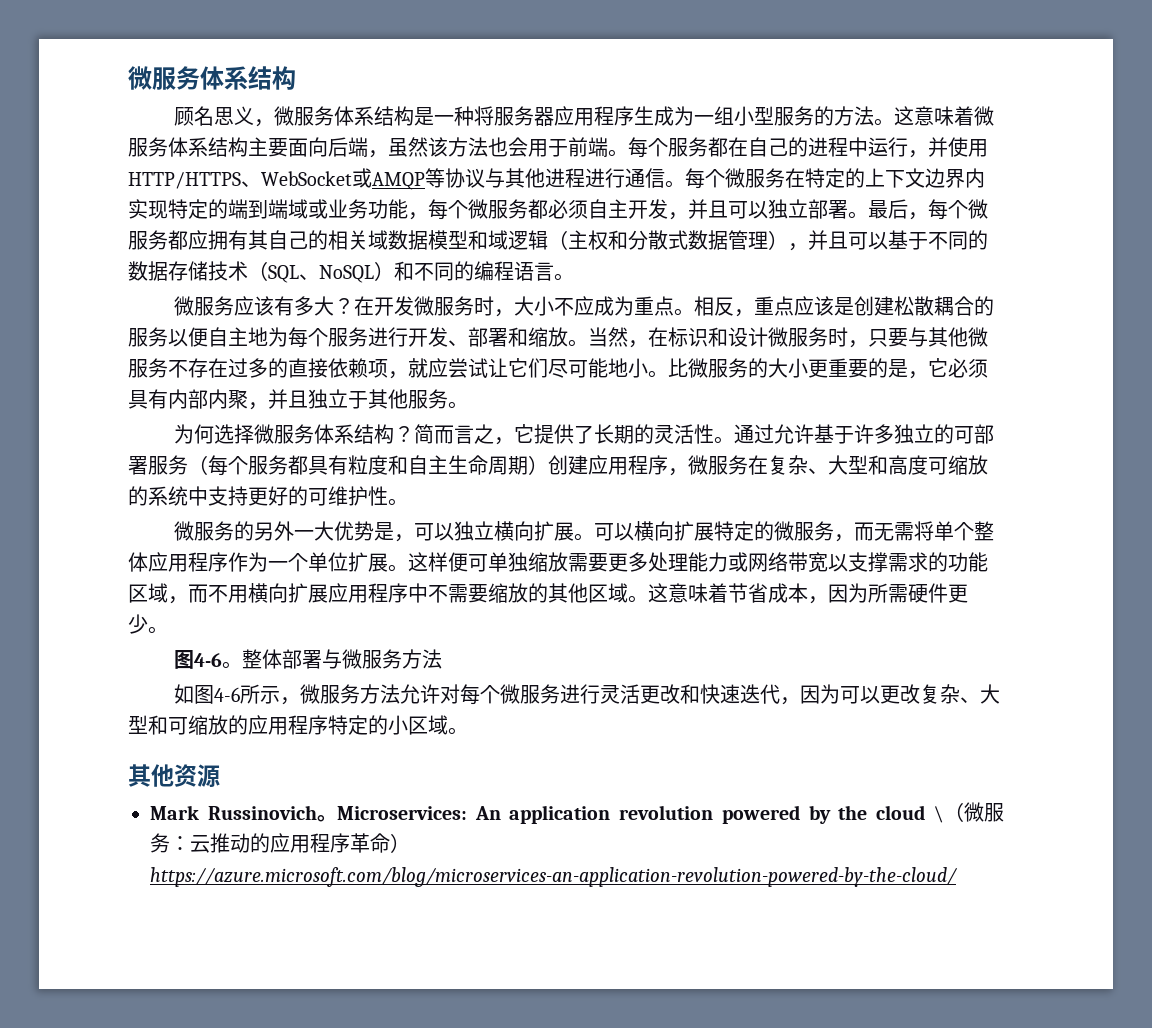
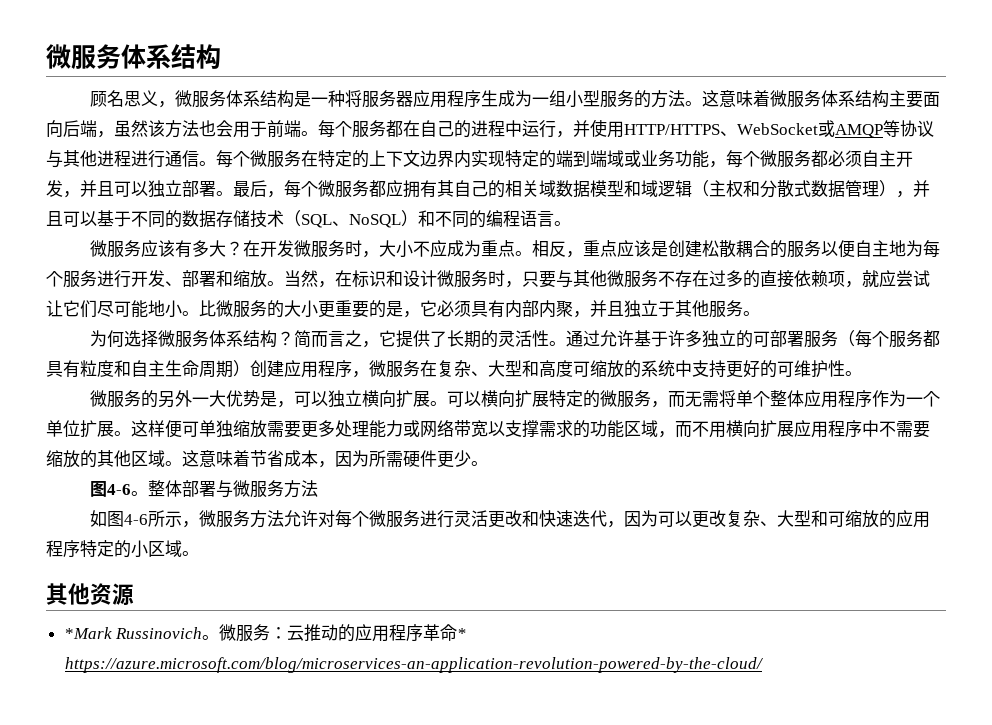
- Mark Russinovich。Microservices: An application revolution powered by the cloud \（微服务：云推动的应用程序革命）https://azure.microsoft.com/blog/microservices-an-application-revolution-powered-by-the-cloud/
+ *Mark Russinovich。微服务：云推动的应用程序革命* https://azure.microsoft.com/blog/microservices-an-application-revolution-powered-by-the-cloud/

